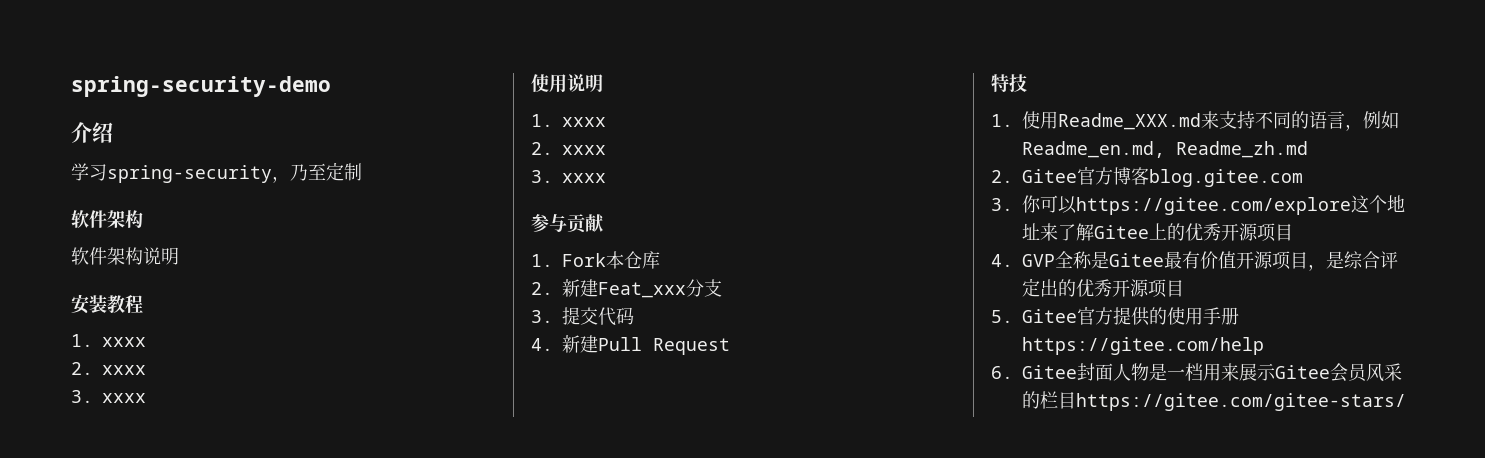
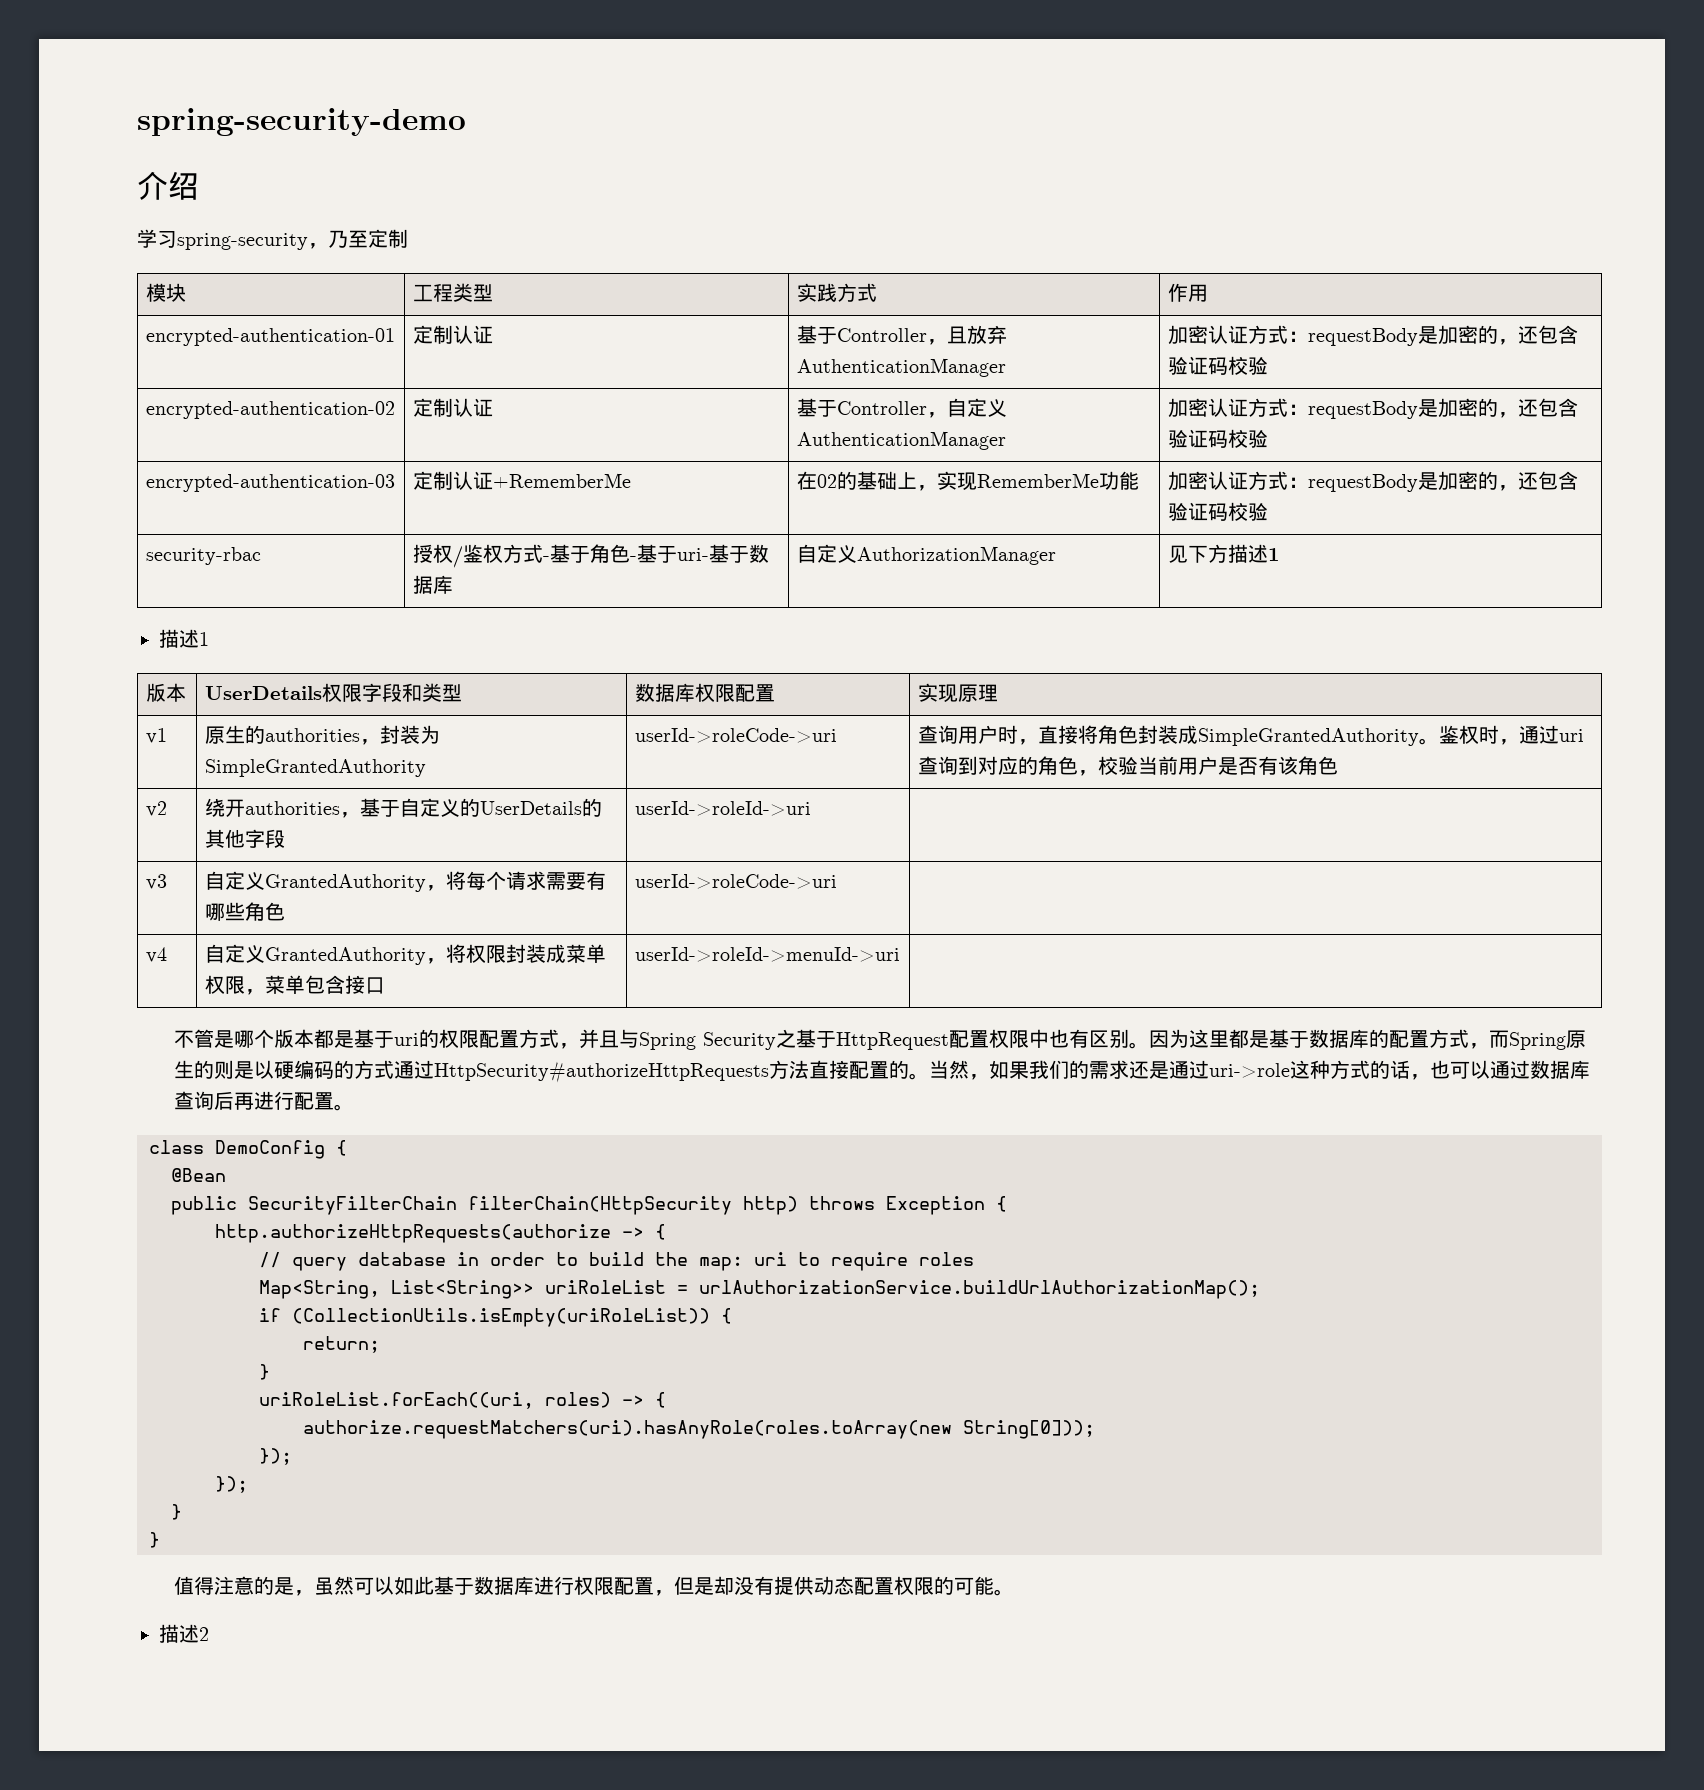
  学习spring-security，乃至定制
- 软件架构
- 软件架构说明
- 安装教程
- 1. xxxx
- 2. xxxx
- 3. xxxx
- 使用说明
- 1. xxxx
- 2. xxxx
- 3. xxxx
- 参与贡献
- 1. Fork本仓库
- 2.新建Feat_xxx分支
- 3.提交代码
- 4.新建Pull Request
- 特技
- 1.使用Readme_XXX.md来支持不同的语言，例如Readme_en.md, Readme_zh.md
- 2. Gitee官方博客blog.gitee.com
- 3.你可以https://gitee.com/explore这个地址来了解Gitee上的优秀开源项目
- 4. GVP全称是Gitee最有价值开源项目，是综合评定出的优秀开源项目
- 5. Gitee官方提供的使用手册https://gitee.com/help
- 6. Gitee封面人物是一档用来展示Gitee会员风采的栏目https://gitee.com/gitee-stars/
+ 模块 | 工程类型 | 实践方式 | 作用
+ encrypted-authentication-01 | 定制认证 | 基于Controller，且放弃AuthenticationManager | 加密认证方式：requestBody是加密的，还包含验证码校验
+ encrypted-authentication-02 | 定制认证 | 基于Controller，自定义AuthenticationManager | 加密认证方式：requestBody是加密的，还包含验证码校验
+ encrypted-authentication-03 | 定制认证+RememberMe | 在02的基础上，实现RememberMe功能 | 加密认证方式：requestBody是加密的，还包含验证码校验
+ security-rbac | 授权/鉴权方式-基于角色-基于uri-基于数据库 | 自定义AuthorizationManager | 见下方描述1
+ 描述1
+ 版本 | UserDetails权限字段和类型 | 数据库权限配置 | 实现原理
+ v1 | 原生的authorities，封装为SimpleGrantedAuthority | userId->roleCode->uri | 查询用户时，直接将角色封装成SimpleGrantedAuthority。鉴权时，通过uri查询到对应的角色，校验当前用户是否有该角色
+ v2 | 绕开authorities，基于自定义的UserDetails的其他字段 | userId->roleId->uri |
+ v3 | 自定义GrantedAuthority，将每个请求需要有哪些角色 | userId->roleCode->uri |
+ v4 | 自定义GrantedAuthority，将权限封装成菜单权限，菜单包含接口 | userId->roleId->menuId->uri |
+ 不管是哪个版本都是基于uri的权限配置方式，并且与Spring Security之基于HttpRequest配置权限中也有区别。因为这里都是基于数据库的配置方式，而Spring原生的则是以硬编码的方式通过HttpSecurity#authorizeHttpRequests方法直接配置的。当然，如果我们的需求还是通过uri->role这种方式的话，也可以通过数据库查询后再进行配置。
+ class DemoConfig {
+ @Bean
+ public SecurityFilterChain filterChain(HttpSecurity http) throws Exception {
+ http.authorizeHttpRequests(authorize -> {
+ // query database in order to build the map: uri to require roles
+ Map<String, List<String>> uriRoleList = urlAuthorizationService.buildUrlAuthorizationMap();
+ if (CollectionUtils.isEmpty(uriRoleList)) {
+ return;
+ }
+ uriRoleList.forEach((uri, roles) -> {
+ authorize.requestMatchers(uri).hasAnyRole(roles.toArray(new String[0]));
+ });
+ });
+ }
+ }
+ 值得注意的是，虽然可以如此基于数据库进行权限配置，但是却没有提供动态配置权限的可能。
+ 描述2

